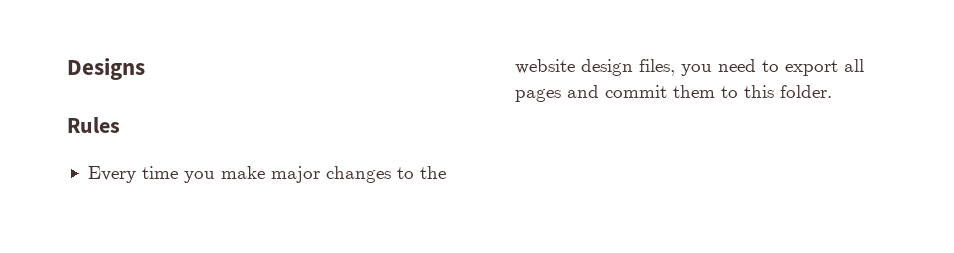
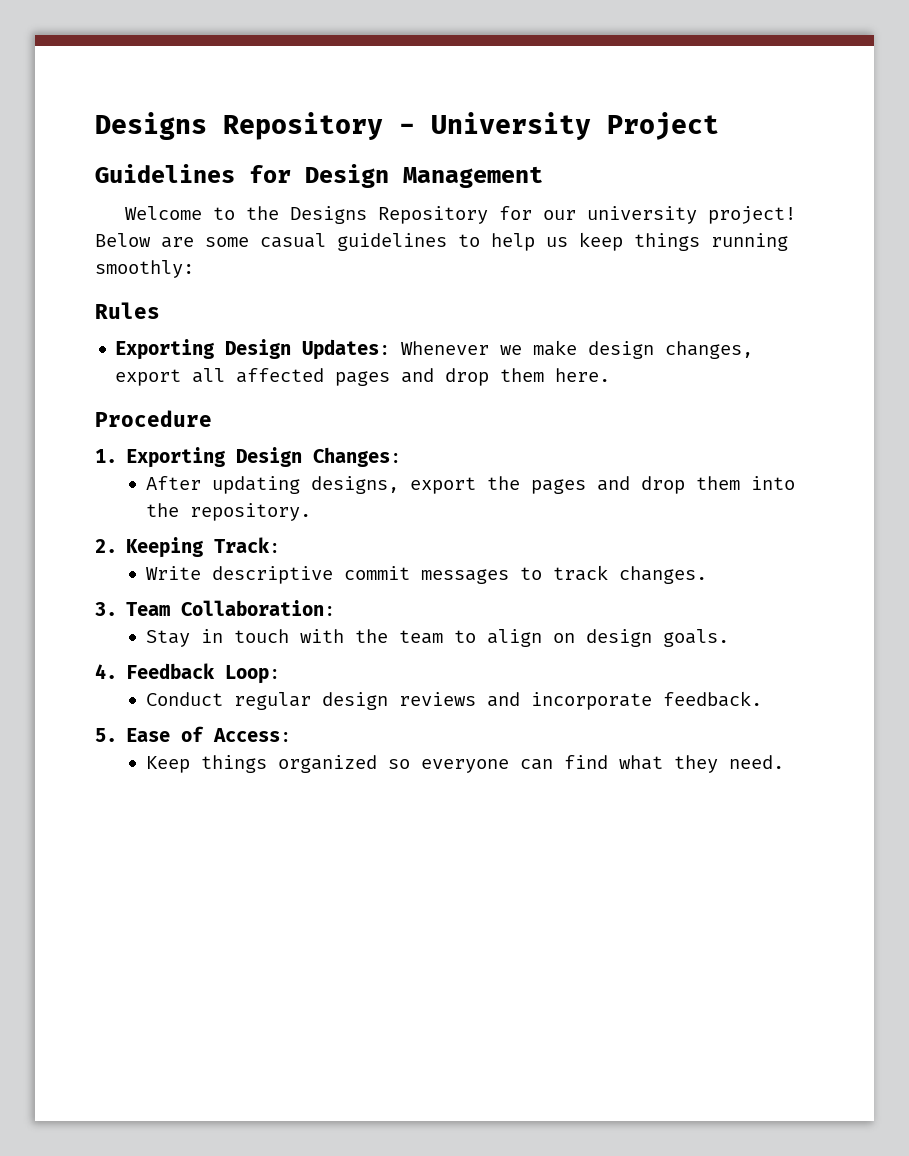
- Designs
+ Designs Repository - University Project
+ Guidelines for Design Management
+ Welcome to the Designs Repository for our university project! Below are some casual guidelines to help us keep things running smoothly:
  Rules
- Every time you make major changes to the website design files, you need to export all pages and commit them to this folder.
+ Exporting Design Updates: Whenever we make design changes, export all affected pages and drop them here.
+ Procedure
+ 1. Exporting Design Changes:
+ After updating designs, export the pages and drop them into the repository.
+ 2. Keeping Track:
+ Write descriptive commit messages to track changes.
+ 3. Team Collaboration:
+ Stay in touch with the team to align on design goals.
+ 4. Feedback Loop:
+ Conduct regular design reviews and incorporate feedback.
+ 5. Ease of Access:
+ Keep things organized so everyone can find what they need.

